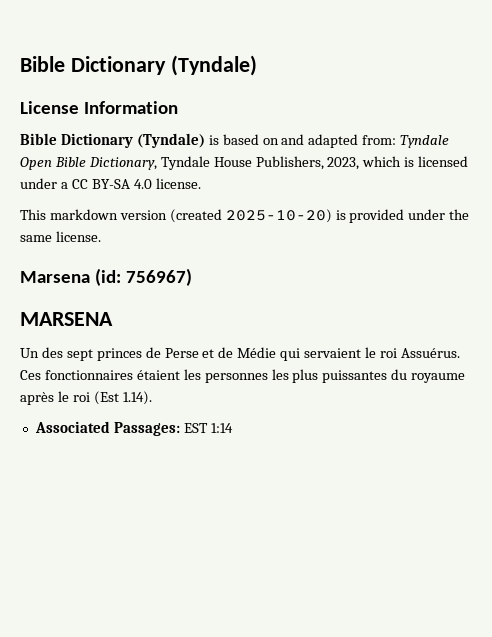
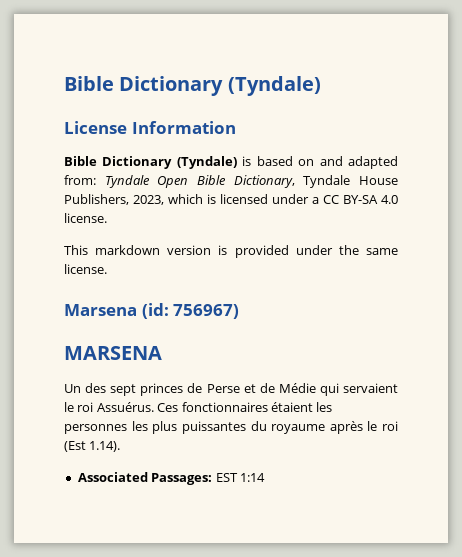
- This markdown version (created 2025-10-20) is provided under the same license.
+ This markdown version is provided under the same license.

